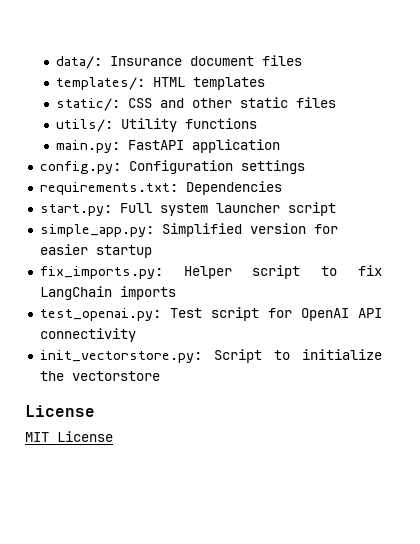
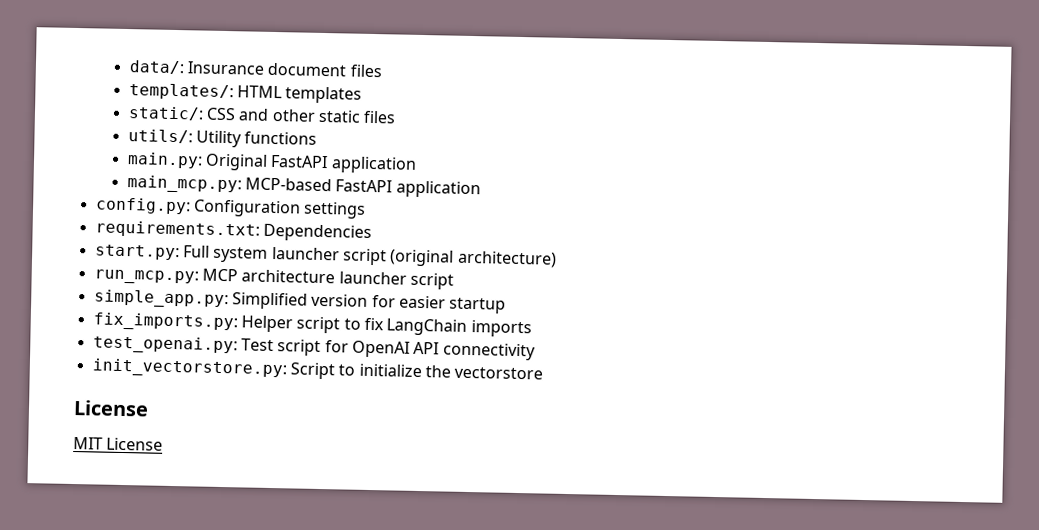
- main.py: FastAPI application
+ main.py: Original FastAPI application
+ main_mcp.py: MCP-based FastAPI application
- start.py: Full system launcher script
+ start.py: Full system launcher script (original architecture)
+ run_mcp.py: MCP architecture launcher script

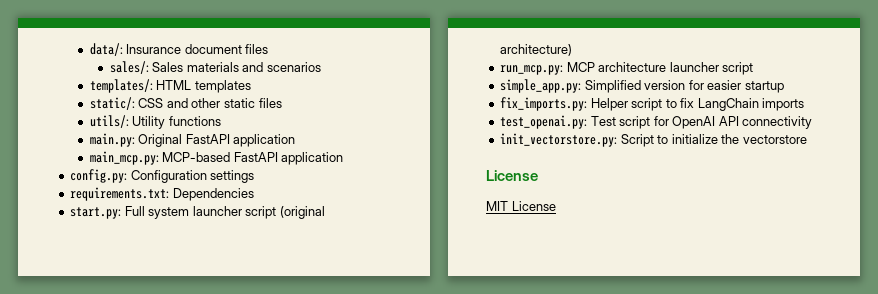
+ sales/: Sales materials and scenarios

